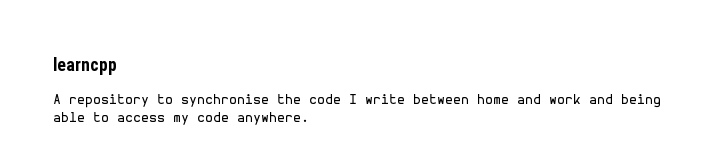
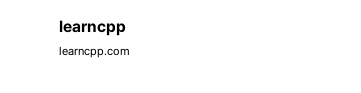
- A repository to synchronise the code I write between home and work and being able to access my code anywhere.
+ learncpp.com

